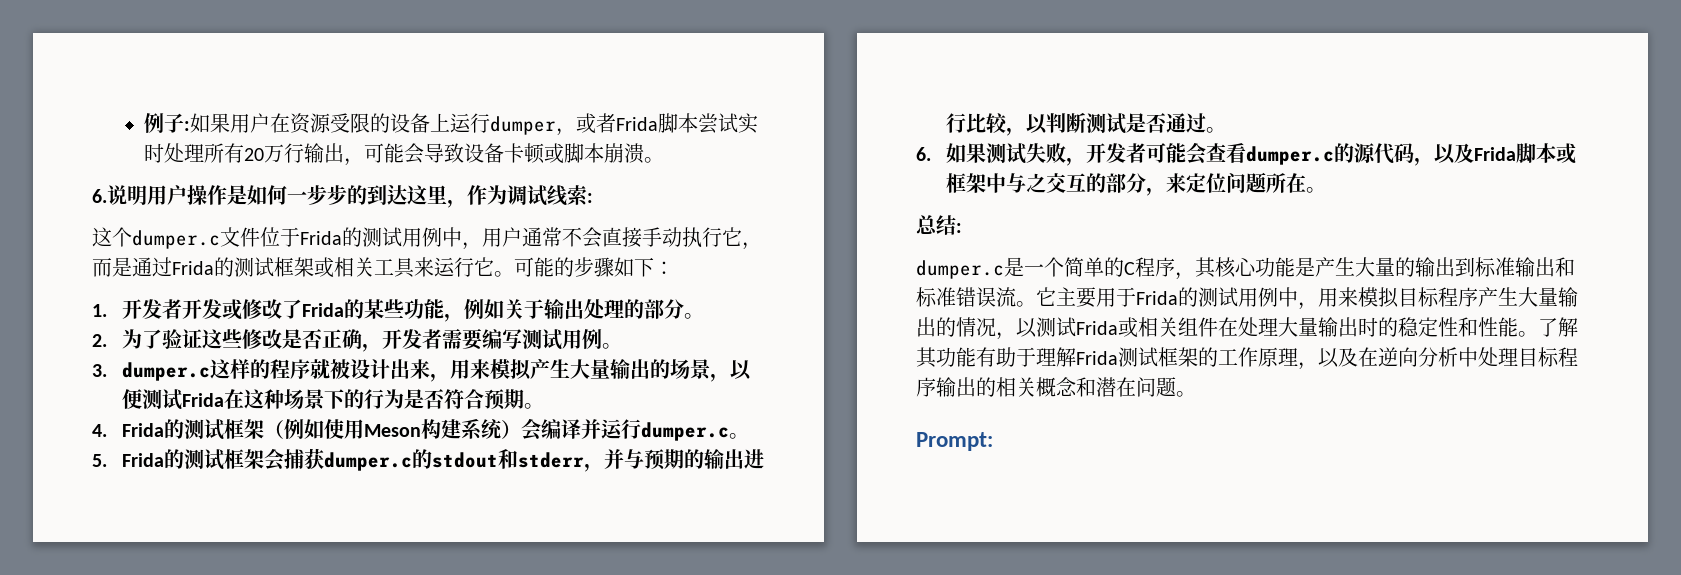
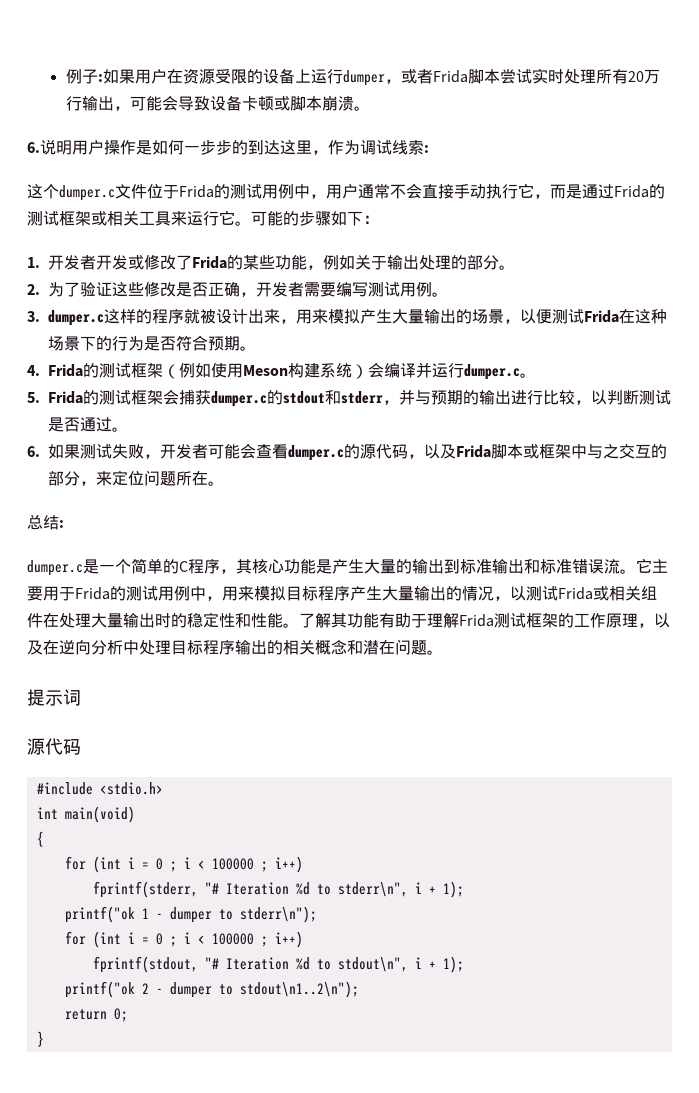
- Prompt:
+ 提示词
+ 源代码
+ #include <stdio.h>
+ int main(void)
+ {
+ for (int i = 0 ; i < 100000 ; i++)
+ fprintf(stderr, "# Iteration %d to stderr\n", i + 1);
+ printf("ok 1 - dumper to stderr\n");
+ for (int i = 0 ; i < 100000 ; i++)
+ fprintf(stdout, "# Iteration %d to stdout\n", i + 1);
+ printf("ok 2 - dumper to stdout\n1..2\n");
+ return 0;
+ }

